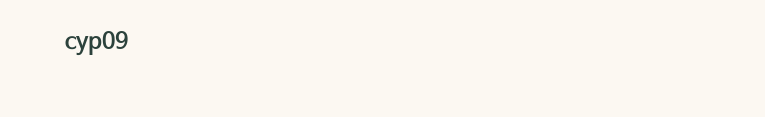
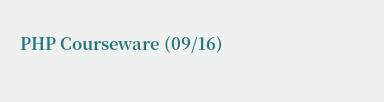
- cyp09
+ PHP Courseware (09/16)

